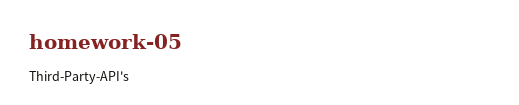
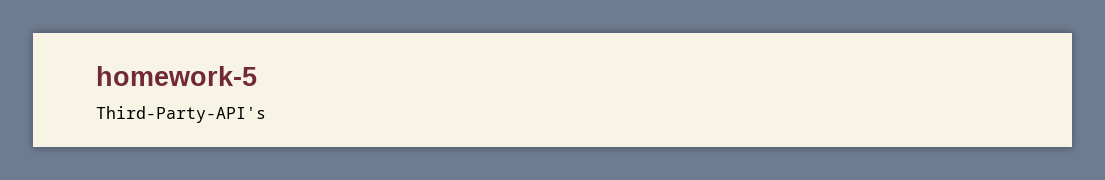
- homework-05
+ homework-5

